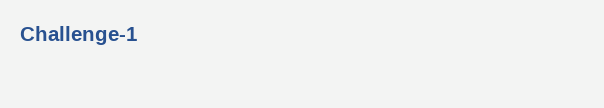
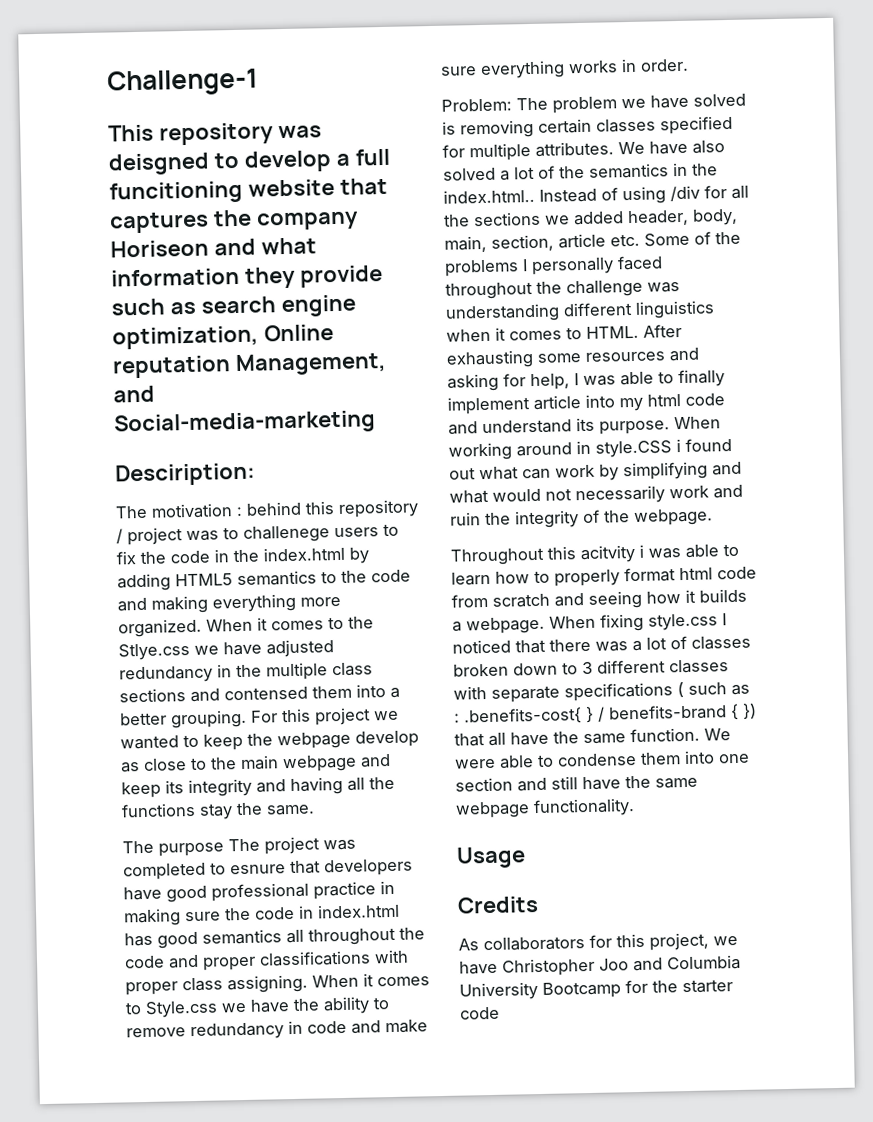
+ This repository was deisgned to develop a full funcitioning website that captures the company Horiseon and what information they provide such as search engine optimization, Online reputation Management, and Social-media-marketing
+ Desciription:
+ The motivation : behind this repository / project was to challenege users to fix the code in the index.html by adding HTML5 semantics to the code and making everything more organized. When it comes to the Stlye.css we have adjusted redundancy in the multiple class sections and contensed them into a better grouping. For this project we wanted to keep the webpage develop as close to the main webpage and keep its integrity and having all the functions stay the same.
+ The purpose The project was completed to esnure that developers have good professional practice in making sure the code in index.html has good semantics all throughout the code and proper classifications with proper class assigning. When it comes to Style.css we have the ability to remove redundancy in code and make sure everything works in order.
+ Problem: The problem we have solved is removing certain classes specified for multiple attributes. We have also solved a lot of the semantics in the index.html.. Instead of using /div for all the sections we added header, body, main, section, article etc. Some of the problems I personally faced throughout the challenge was understanding different linguistics when it comes to HTML. After exhausting some resources and asking for help, I was able to finally implement article into my html code and understand its purpose. When working around in style.CSS i found out what can work by simplifying and what would not necessarily work and ruin the integrity of the webpage.
+ Throughout this acitvity i was able to learn how to properly format html code from scratch and seeing how it builds a webpage. When fixing style.css I noticed that there was a lot of classes broken down to 3 different classes with separate specifications ( such as : .benefits-cost{ } / benefits-brand { }) that all have the same function. We were able to condense them into one section and still have the same webpage functionality.
+ Usage
+ Credits
+ As collaborators for this project, we have Christopher Joo and Columbia University Bootcamp for the starter code

